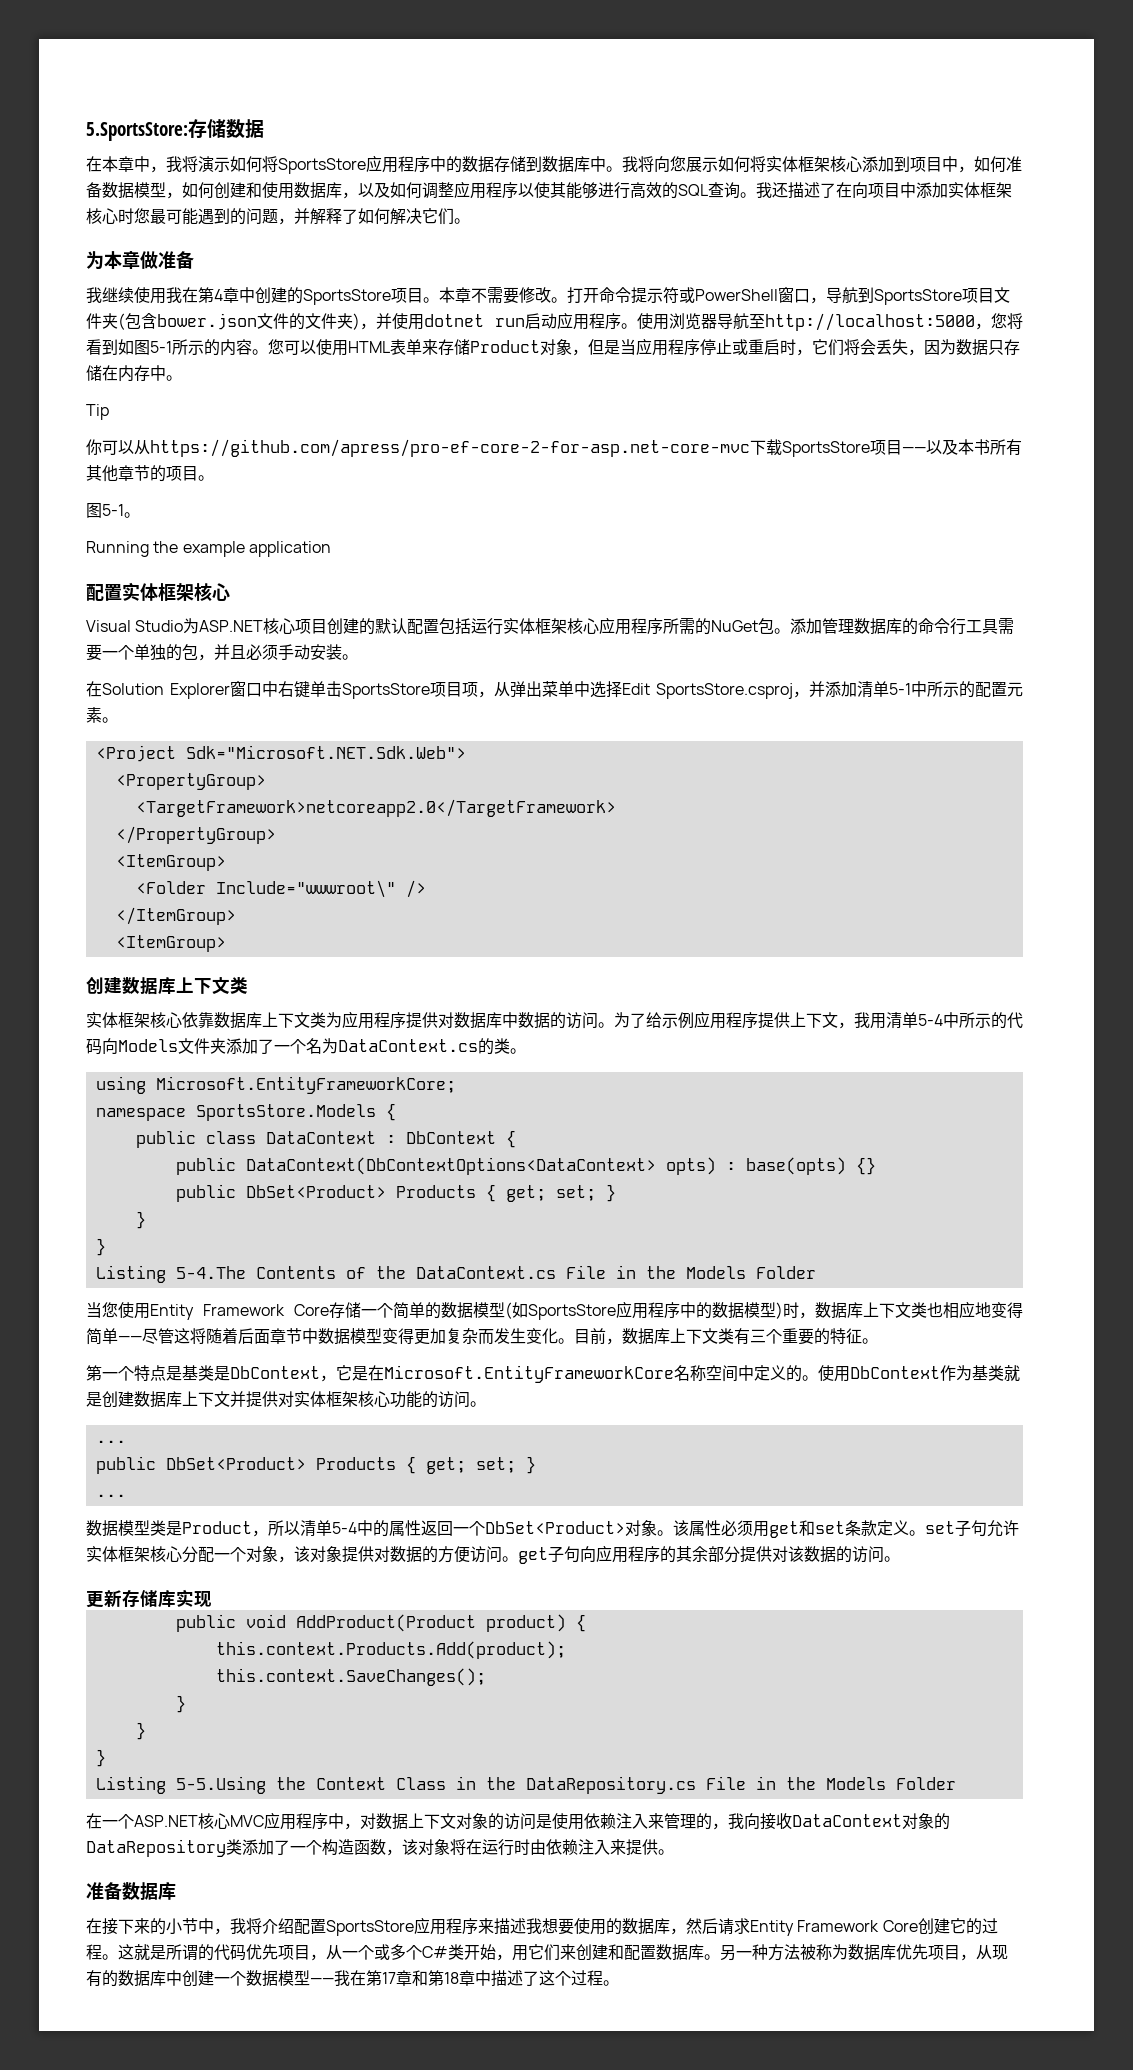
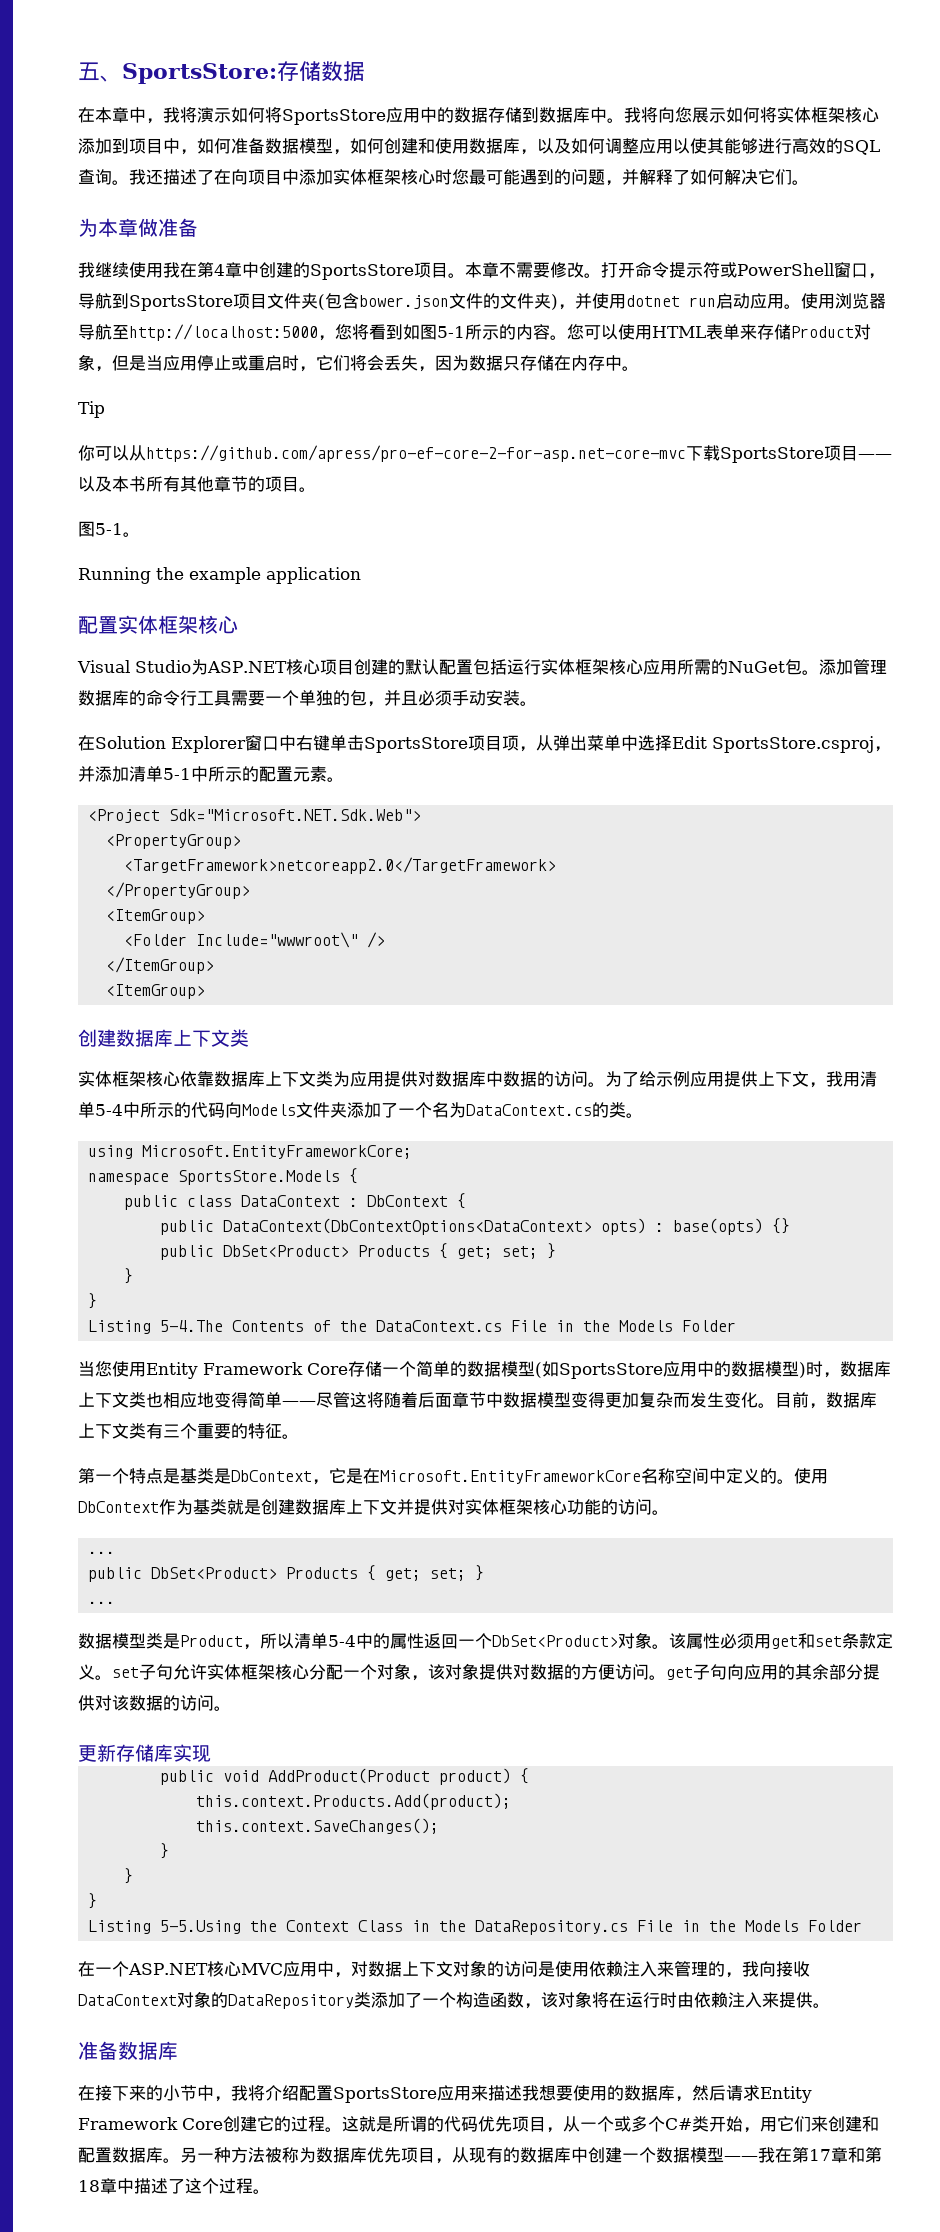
- 5.SportsStore:存储数据
+ 五、SportsStore:存储数据
- 在本章中，我将演示如何将SportsStore应用程序中的数据存储到数据库中。
+ 在本章中，我将演示如何将SportsStore应用中的数据存储到数据库中。
- 我将向您展示如何将实体框架核心添加到项目中，如何准备数据模型，如何创建和使用数据库，以及如何调整应用程序以使其能够进行高效的SQL查询。
+ 我将向您展示如何将实体框架核心添加到项目中，如何准备数据模型，如何创建和使用数据库，以及如何调整应用以使其能够进行高效的SQL查询。
- 打开命令提示符或PowerShell窗口，导航到SportsStore项目文件夹(包含bower.json文件的文件夹)，并使用dotnet run启动应用程序。
+ 打开命令提示符或PowerShell窗口，导航到SportsStore项目文件夹(包含bower.json文件的文件夹)，并使用dotnet run启动应用。
- 您可以使用HTML表单来存储Product对象，但是当应用程序停止或重启时，它们将会丢失，因为数据只存储在内存中。
+ 您可以使用HTML表单来存储Product对象，但是当应用停止或重启时，它们将会丢失，因为数据只存储在内存中。
- Visual Studio为ASP.NET核心项目创建的默认配置包括运行实体框架核心应用程序所需的NuGet包。
+ Visual Studio为ASP.NET核心项目创建的默认配置包括运行实体框架核心应用所需的NuGet包。
- 实体框架核心依靠数据库上下文类为应用程序提供对数据库中数据的访问。
+ 实体框架核心依靠数据库上下文类为应用提供对数据库中数据的访问。
- 为了给示例应用程序提供上下文，我用清单5-4中所示的代码向Models文件夹添加了一个名为DataContext.cs的类。
+ 为了给示例应用提供上下文，我用清单5-4中所示的代码向Models文件夹添加了一个名为DataContext.cs的类。
- 当您使用Entity Framework Core存储一个简单的数据模型(如SportsStore应用程序中的数据模型)时，数据库上下文类也相应地变得简单——尽管这将随着后面章节中数据模型变得更加复杂而发生变化。
+ 当您使用Entity Framework Core存储一个简单的数据模型(如SportsStore应用中的数据模型)时，数据库上下文类也相应地变得简单——尽管这将随着后面章节中数据模型变得更加复杂而发生变化。
- 该属性必须用get和set条款定义。set子句允许实体框架核心分配一个对象，该对象提供对数据的方便访问。get子句向应用程序的其余部分提供对该数据的访问。
+ 该属性必须用get和set条款定义。set子句允许实体框架核心分配一个对象，该对象提供对数据的方便访问。get子句向应用的其余部分提供对该数据的访问。
- 在一个ASP.NET核心MVC应用程序中，对数据上下文对象的访问是使用依赖注入来管理的，我向接收DataContext对象的DataRepository类添加了一个构造函数，该对象将在运行时由依赖注入来提供。
+ 在一个ASP.NET核心MVC应用中，对数据上下文对象的访问是使用依赖注入来管理的，我向接收DataContext对象的DataRepository类添加了一个构造函数，该对象将在运行时由依赖注入来提供。
- 在接下来的小节中，我将介绍配置SportsStore应用程序来描述我想要使用的数据库，然后请求Entity Framework Core创建它的过程。
+ 在接下来的小节中，我将介绍配置SportsStore应用来描述我想要使用的数据库，然后请求Entity Framework Core创建它的过程。

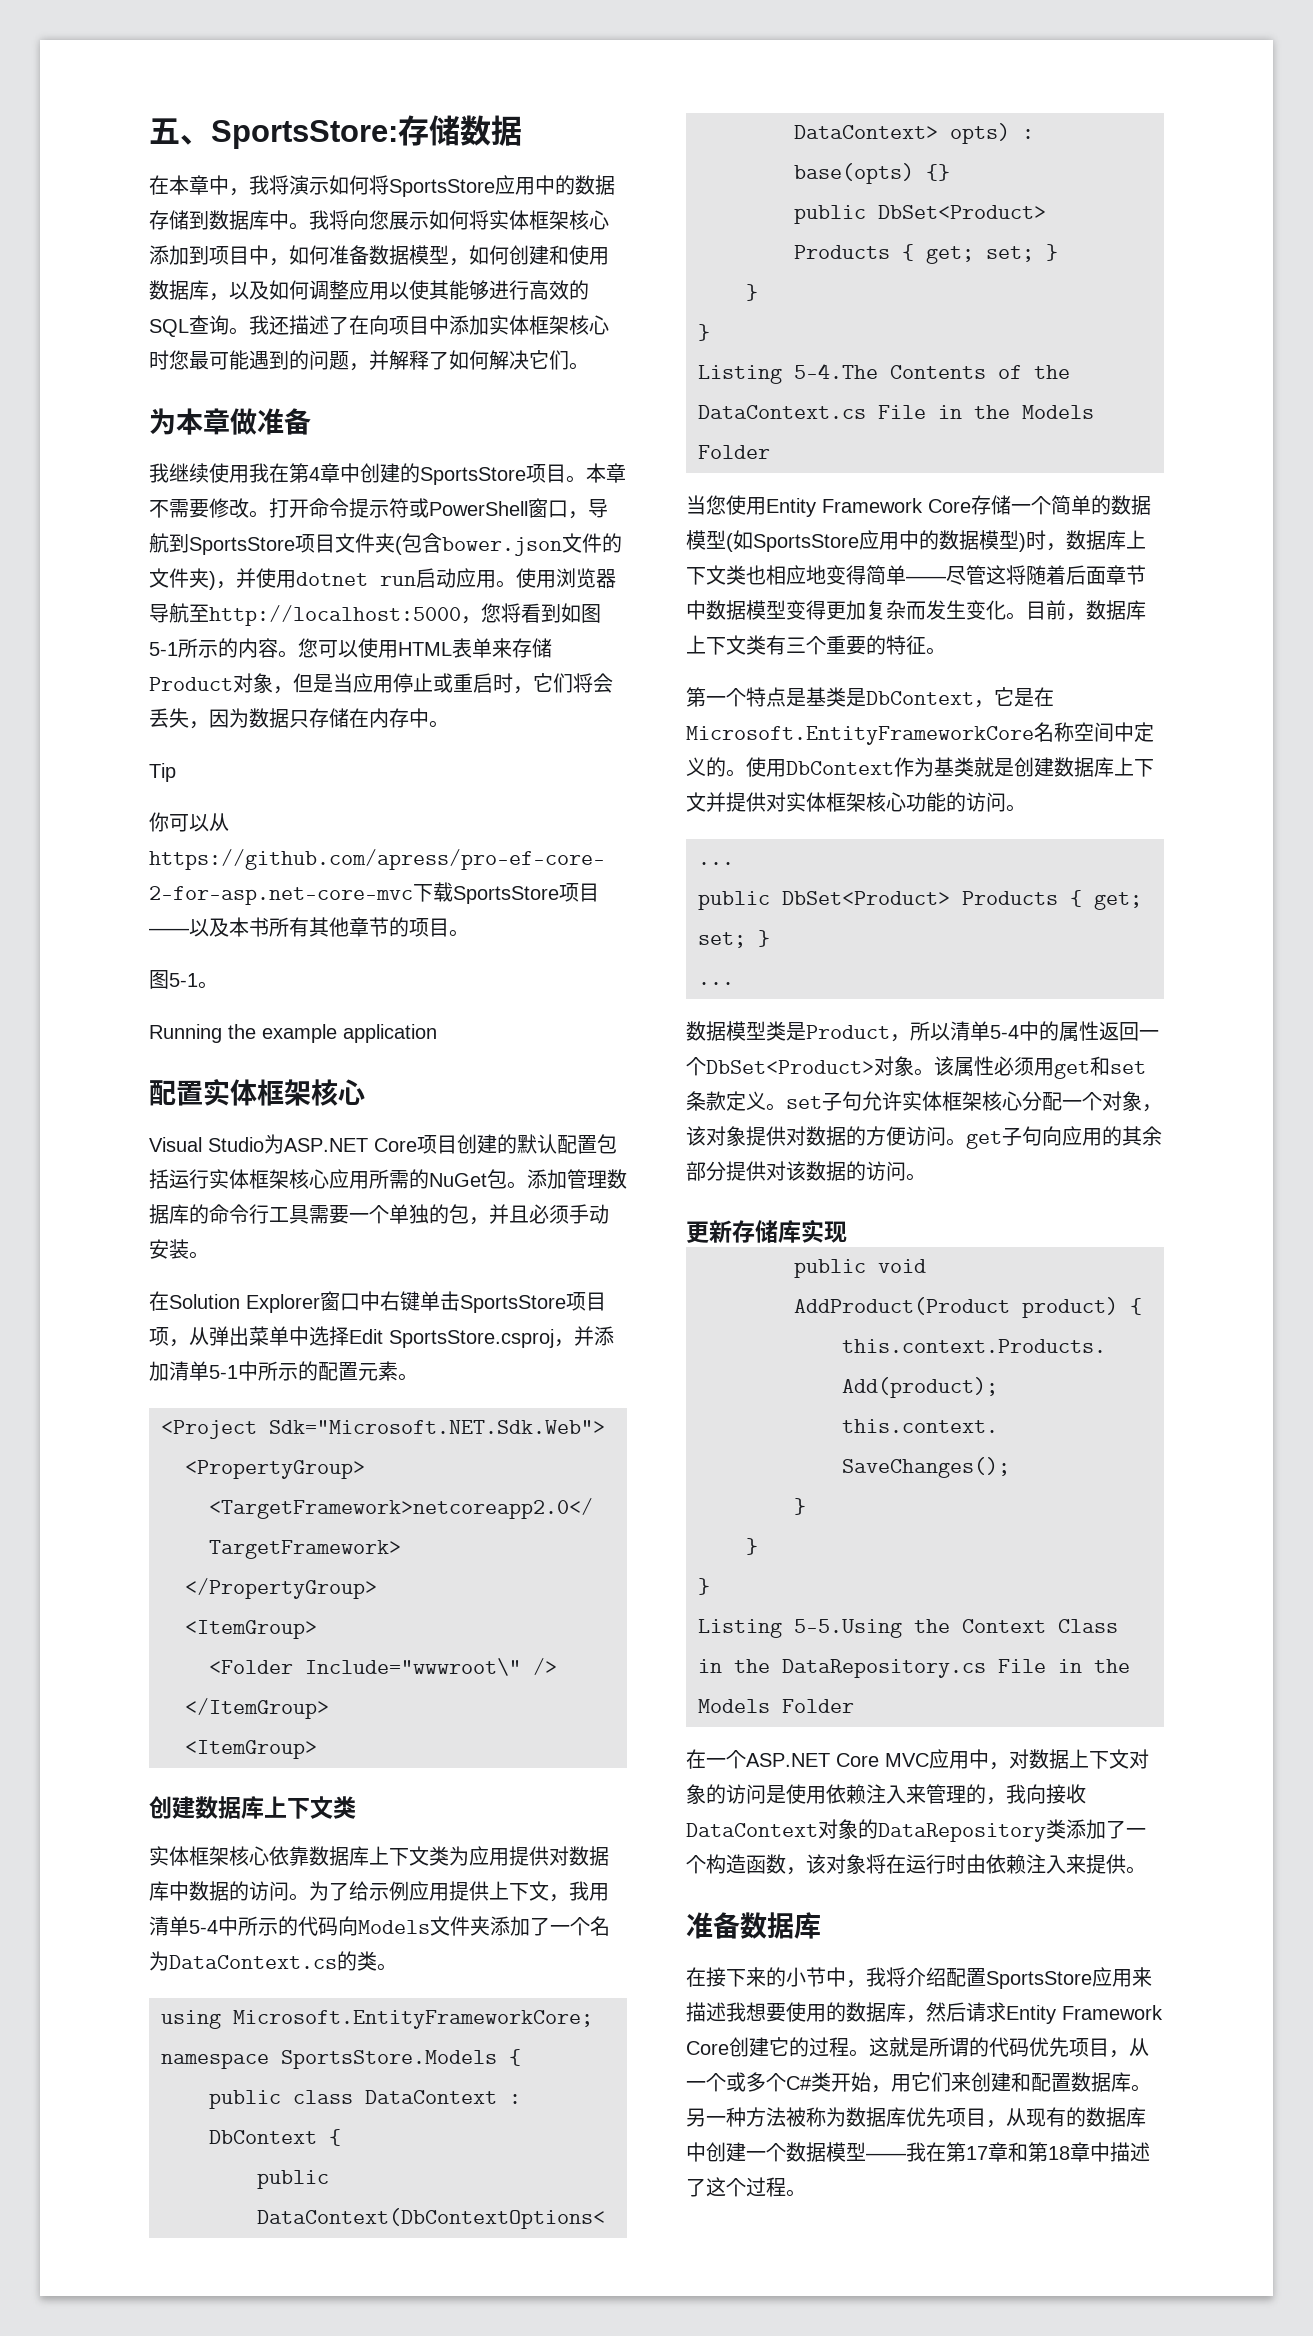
- Visual Studio为ASP.NET核心项目创建的默认配置包括运行实体框架核心应用所需的NuGet包。
+ Visual Studio为ASP.NET Core项目创建的默认配置包括运行实体框架核心应用所需的NuGet包。
- 在一个ASP.NET核心MVC应用中，对数据上下文对象的访问是使用依赖注入来管理的，我向接收DataContext对象的DataRepository类添加了一个构造函数，该对象将在运行时由依赖注入来提供。
+ 在一个ASP.NET Core MVC应用中，对数据上下文对象的访问是使用依赖注入来管理的，我向接收DataContext对象的DataRepository类添加了一个构造函数，该对象将在运行时由依赖注入来提供。

